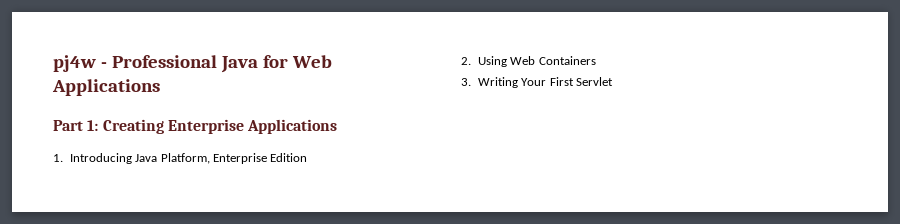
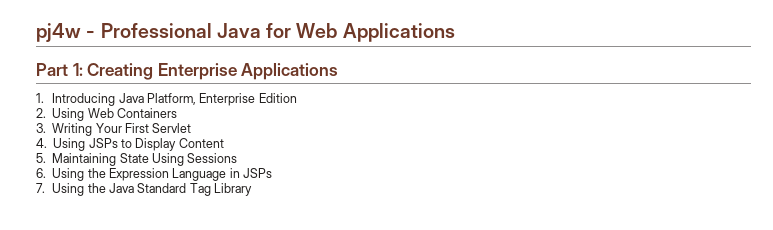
+ 4. Using JSPs to Display Content
+ 5. Maintaining State Using Sessions
+ 6. Using the Expression Language in JSPs
+ 7. Using the Java Standard Tag Library

